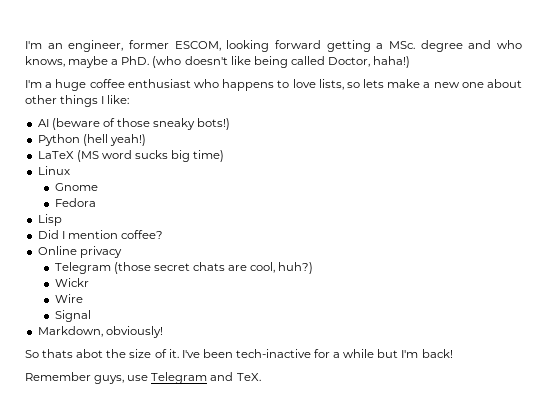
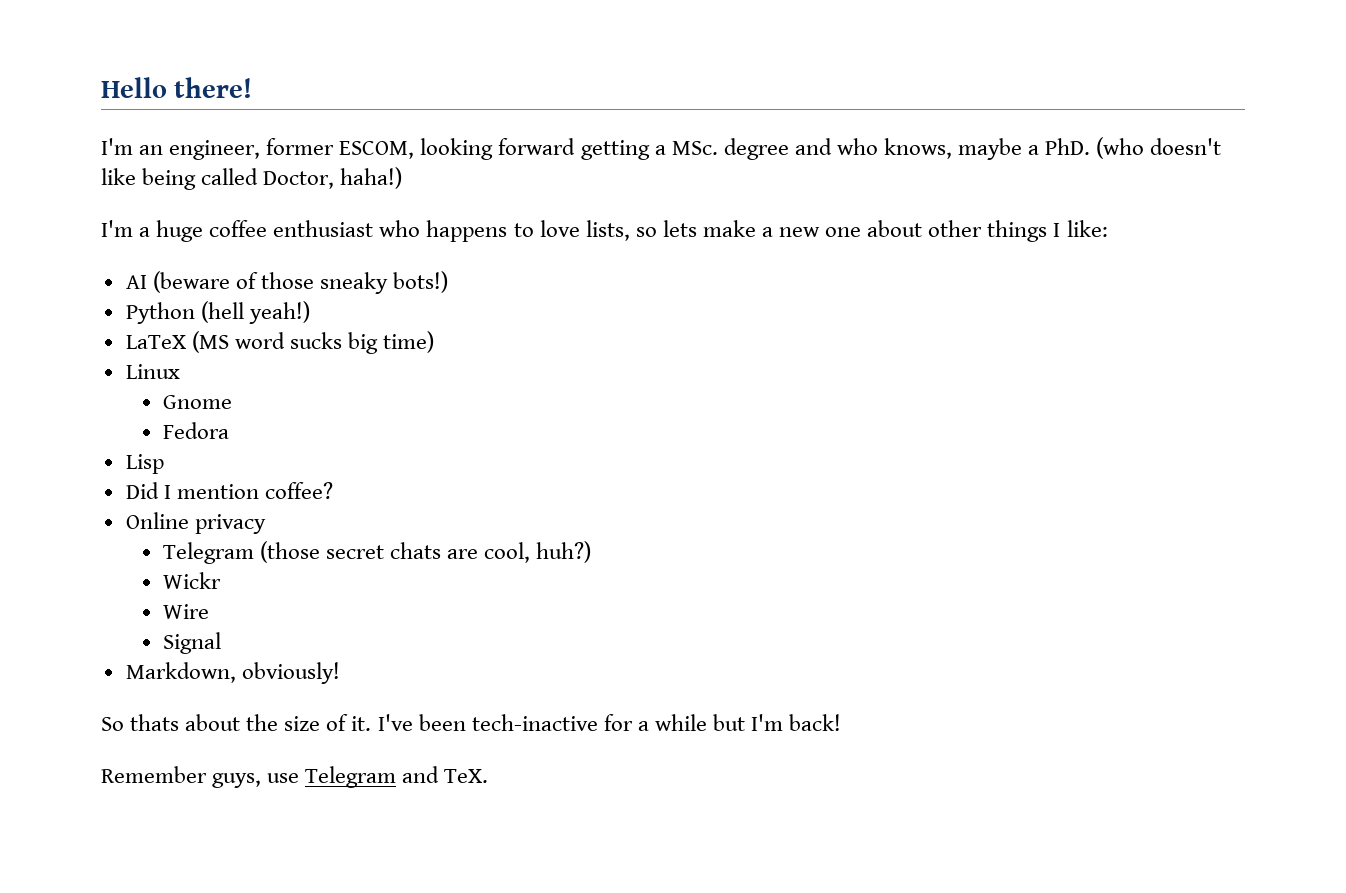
+ Hello there!
- So thats abot the size of it.
+ So thats about the size of it.

